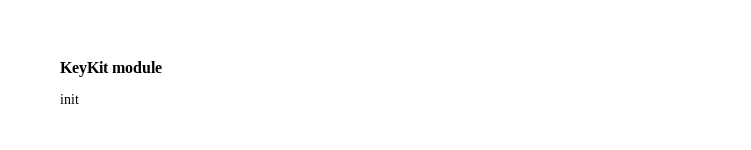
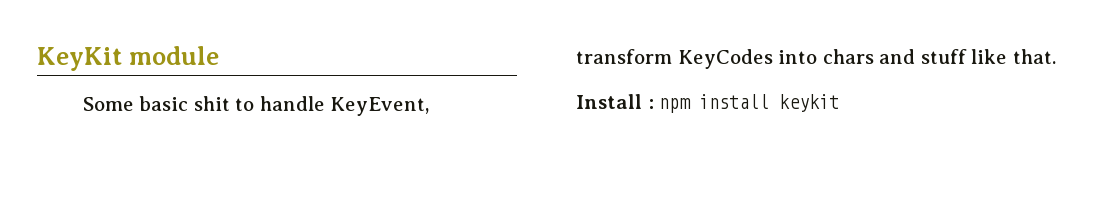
- init
+ Some basic shit to handle KeyEvent, transform KeyCodes into chars and stuff like that.
+ Install : npm install keykit

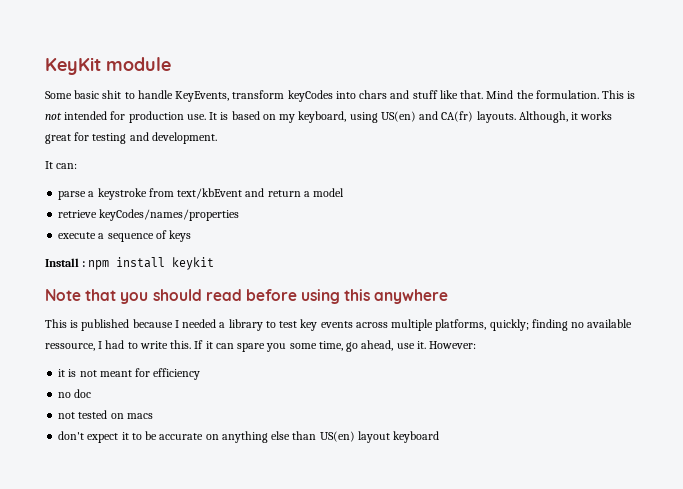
- Some basic shit to handle KeyEvent, transform KeyCodes into chars and stuff like that.
+ Some basic shit to handle KeyEvents, transform keyCodes into chars and stuff like that. Mind the formulation. This is not intended for production use. It is based on my keyboard, using US(en) and CA(fr) layouts. Although, it works great for testing and development.
+ It can:
+ parse a keystroke from text/kbEvent and return a model
+ retrieve keyCodes/names/properties
+ execute a sequence of keys
+ Note that you should read before using this anywhere
+ This is published because I needed a library to test key events across multiple platforms, quickly; finding no available ressource, I had to write this. If it can spare you some time, go ahead, use it. However:
+ it is not meant for efficiency
+ no doc
+ not tested on macs
+ don't expect it to be accurate on anything else than US(en) layout keyboard

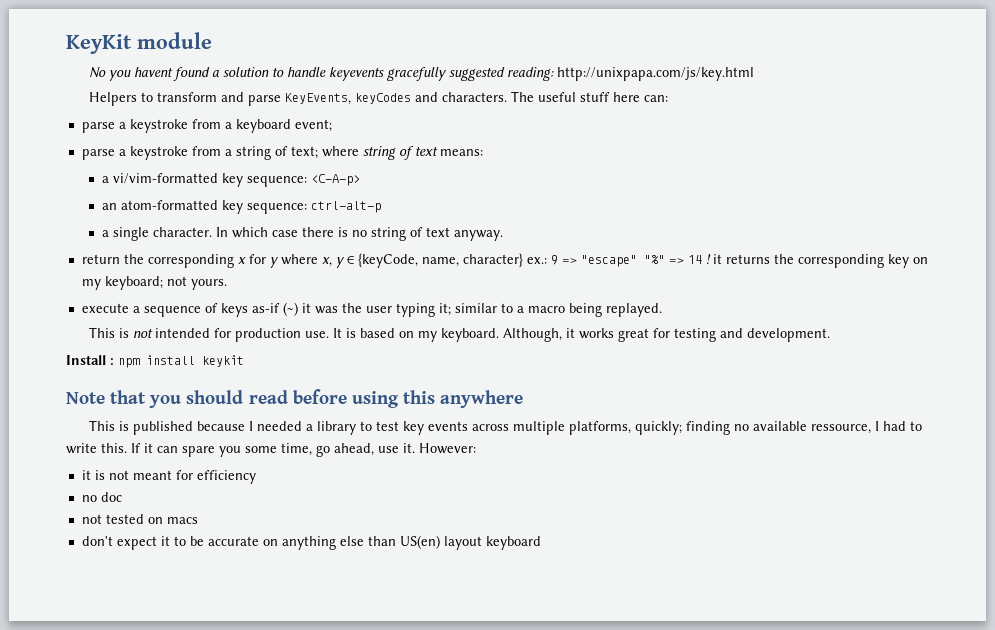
- Some basic shit to handle KeyEvents, transform keyCodes into chars and stuff like that. Mind the formulation. This is not intended for production use.
+ No you havent found a solution to handle keyevents gracefully suggested reading: http://unixpapa.com/js/key.html
+ Helpers to transform and parse KeyEvents, keyCodes and characters. The useful stuff here can:
+ parse a keystroke from a keyboard event;
+ parse a keystroke from a string of text; where string of text means:
+ a vi/vim-formatted key sequence: <C-A-p>
+ an atom-formatted key sequence: ctrl-alt-p
+ a single character. In which case there is no string of text anyway.
+ return the corresponding x for y where x, y ∈ {keyCode, name, character} ex.: 9 => "escape" "%" => 14 ! it returns the corresponding key on my keyboard; not yours.
+ execute a sequence of keys as-if (~) it was the user typing it; similar to a macro being replayed.
+ This is not intended for production use.
- It is based on my keyboard, using US(en) and CA(fr) layouts.
+ It is based on my keyboard.
- It can:
- parse a keystroke from text/kbEvent and return a model
- retrieve keyCodes/names/properties
- execute a sequence of keys

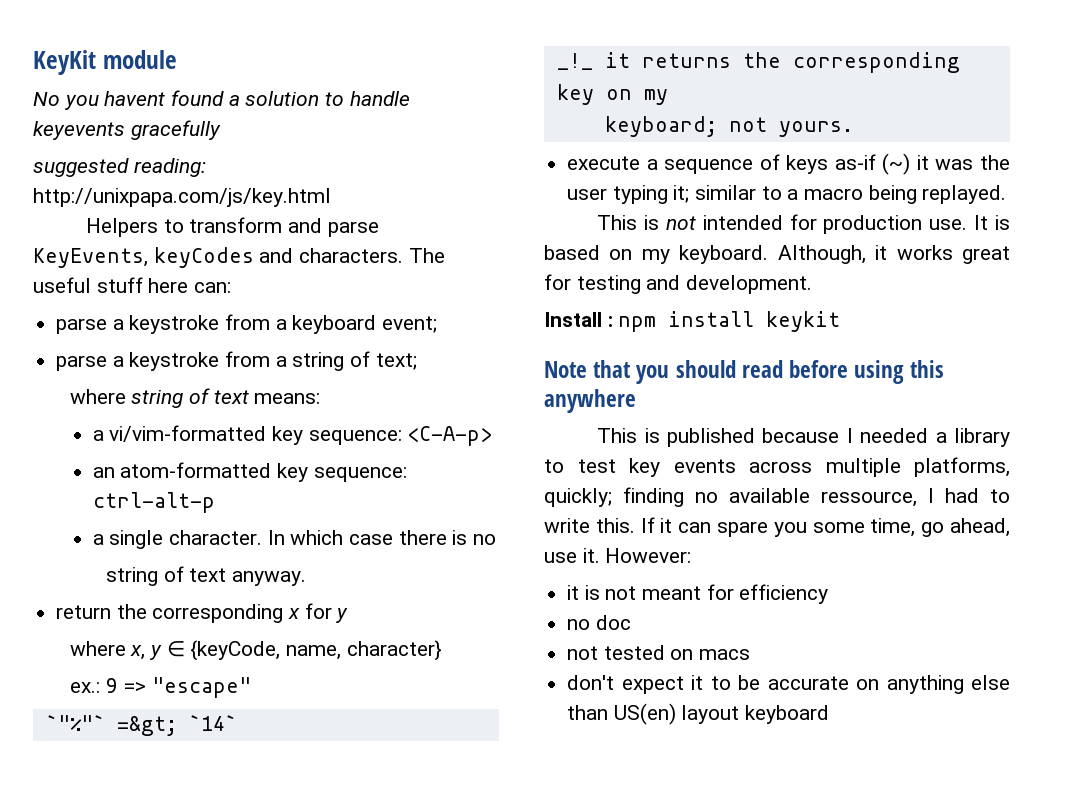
- No you havent found a solution to handle keyevents gracefully suggested reading: http://unixpapa.com/js/key.html
+ No you havent found a solution to handle keyevents gracefully
+ suggested reading: http://unixpapa.com/js/key.html
- parse a keystroke from a string of text; where string of text means:
+ parse a keystroke from a string of text;
+ where string of text means:
- In which case there is no string of text anyway.
+ In which case there is no
+ string of text anyway.
- return the corresponding x for y where x, y ∈ {keyCode, name, character} ex.: 9 => "escape" "%" => 14 ! it returns the corresponding key on my keyboard; not yours.
+ return the corresponding x for y
+ where x, y ∈ {keyCode, name, character}
+ ex.: 9 => "escape"
+ `"%"` =&gt; `14`
+ _!_ it returns the corresponding key on my
+ keyboard; not yours.

